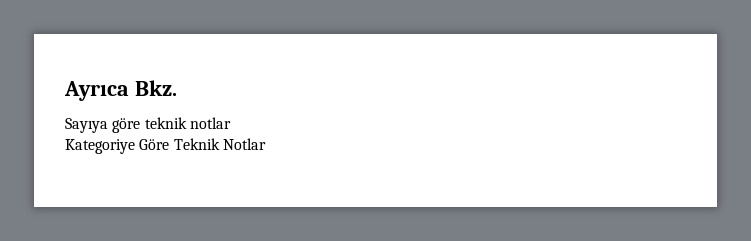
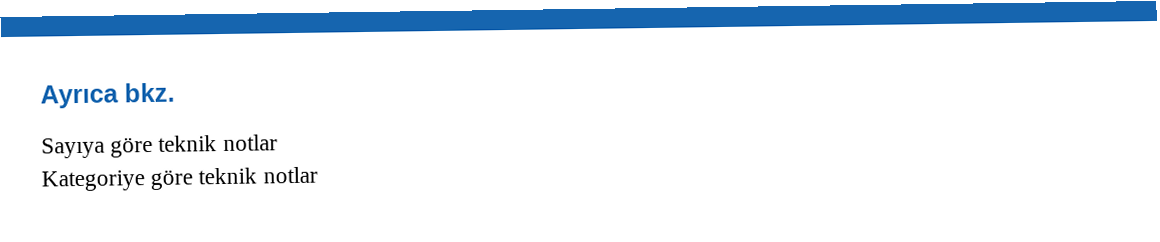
- Ayrıca Bkz.
+ Ayrıca bkz.
- Kategoriye Göre Teknik Notlar
+ Kategoriye göre teknik notlar

